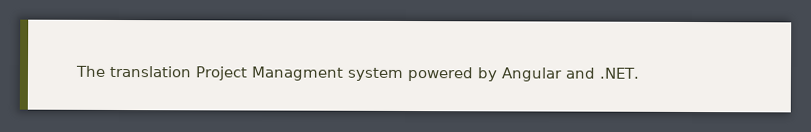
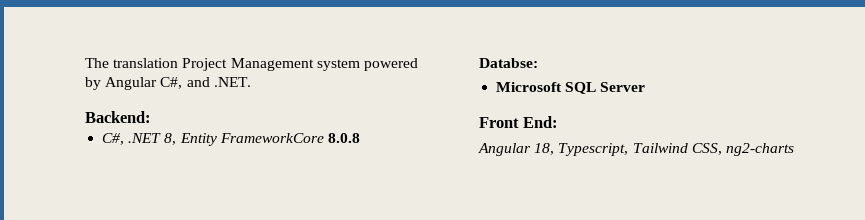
- The translation Project Managment system powered by Angular and .NET.
+ The translation Project Management system powered by Angular C#, and .NET.
+ Backend:
+ C#, .NET 8, Entity FrameworkCore 8.0.8
+ Databse:
+ Microsoft SQL Server
+ Front End:
+ Angular 18, Typescript, Tailwind CSS, ng2-charts

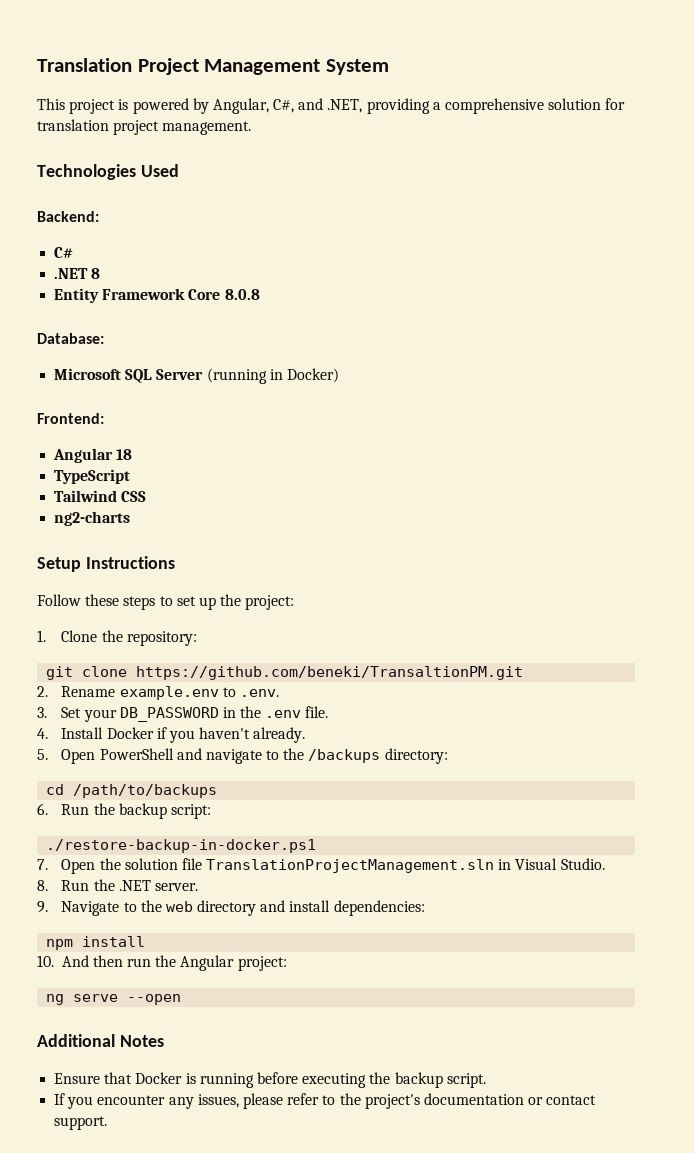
- The translation Project Management system powered by Angular C#, and .NET.
+ Translation Project Management System
+ This project is powered by Angular, C#, and .NET, providing a comprehensive solution for translation project management.
+ Technologies Used
  Backend:
- C#, .NET 8, Entity FrameworkCore 8.0.8
+ C#
+ .NET 8
+ Entity Framework Core 8.0.8
- Databse:
+ Database:
- Microsoft SQL Server
- Front End:
- Angular 18, Typescript, Tailwind CSS, ng2-charts
+ Microsoft SQL Server (running in Docker)
+ Frontend:
+ Angular 18
+ TypeScript
+ Tailwind CSS
+ ng2-charts
+ Setup Instructions
+ Follow these steps to set up the project:
+ 1. Clone the repository:
+ git clone https://github.com/beneki/TransaltionPM.git
+ 2. Rename example.env to .env.
+ 3. Set your DB_PASSWORD in the .env file.
+ 4. Install Docker if you haven't already.
+ 5. Open PowerShell and navigate to the /backups directory:
+ cd /path/to/backups
+ 6. Run the backup script:
+ ./restore-backup-in-docker.ps1
+ 7. Open the solution file TranslationProjectManagement.sln in Visual Studio.
+ 8. Run the .NET server.
+ 9. Navigate to the web directory and install dependencies:
+ npm install
+ 10. And then run the Angular project:
+ ng serve --open
+ Additional Notes
+ Ensure that Docker is running before executing the backup script.
+ If you encounter any issues, please refer to the project's documentation or contact support.

